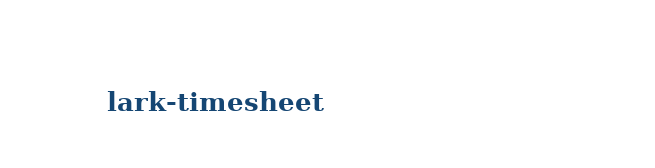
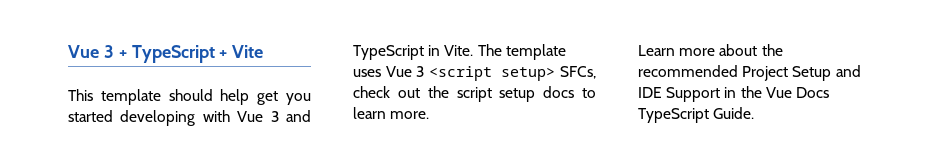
- lark-timesheet
+ Vue 3 + TypeScript + Vite
+ This template should help get you started developing with Vue 3 and TypeScript in Vite. The template uses Vue 3 <script setup> SFCs, check out the script setup docs to learn more.
+ Learn more about the recommended Project Setup and IDE Support in the Vue Docs TypeScript Guide.

